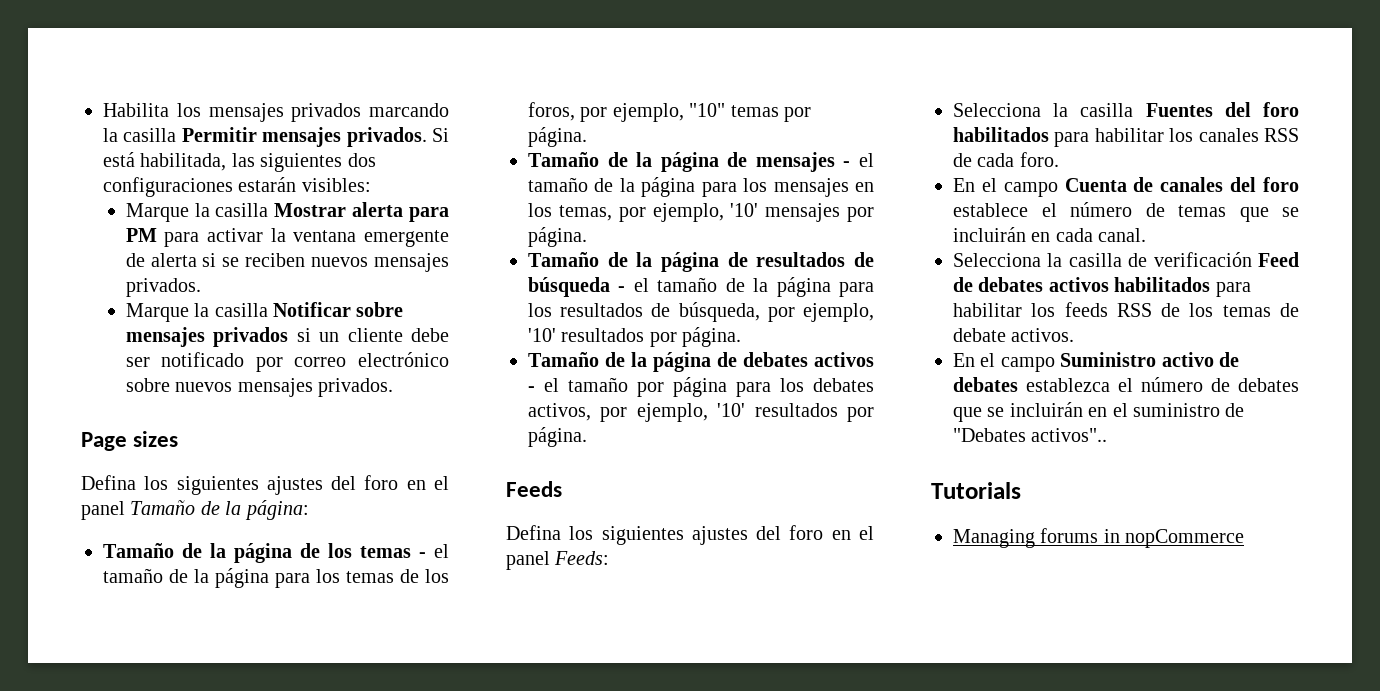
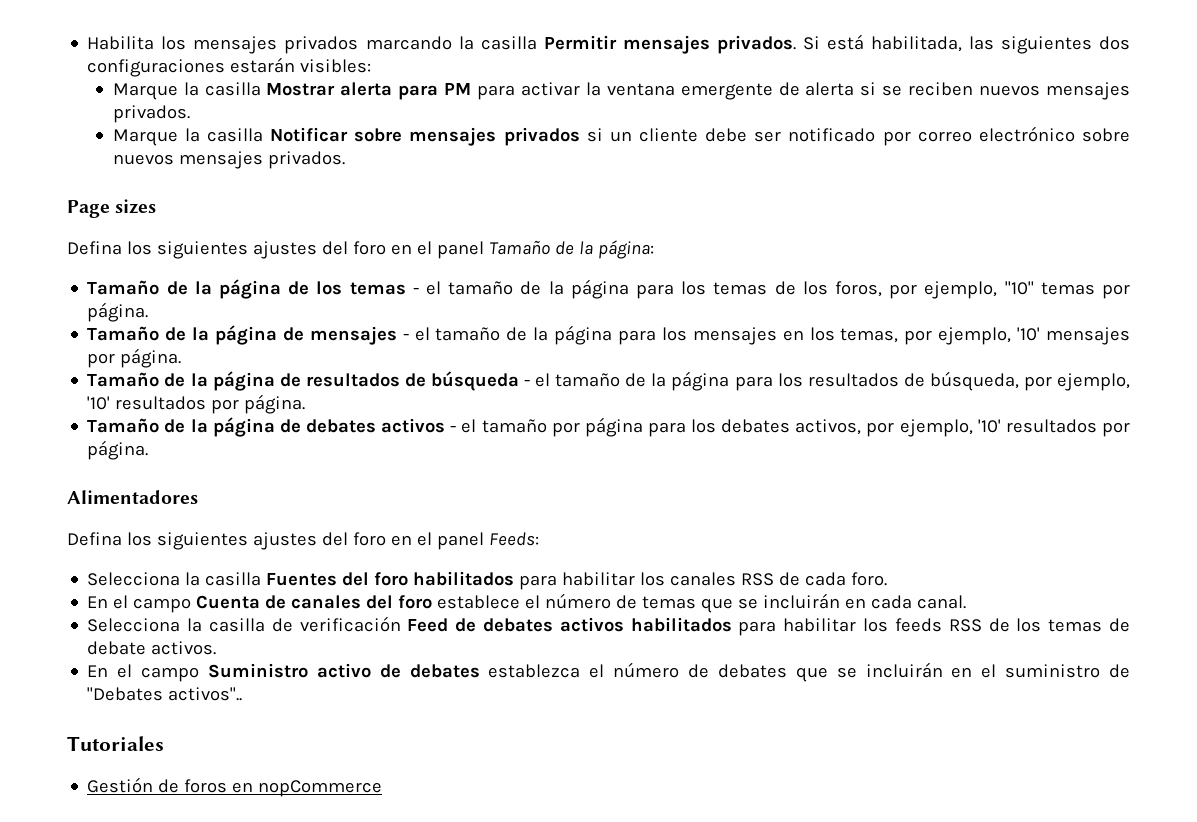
- Feeds
+ Alimentadores
- Tutorials
- Managing forums in nopCommerce
+ Tutoriales
+ Gestión de foros en nopCommerce

